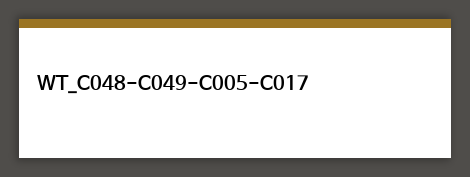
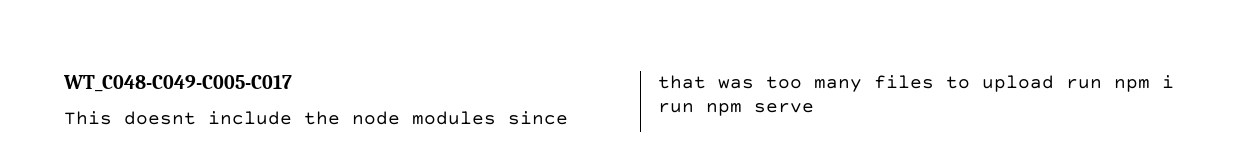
+ This doesnt include the node modules since that was too many files to upload run npm i run npm serve

